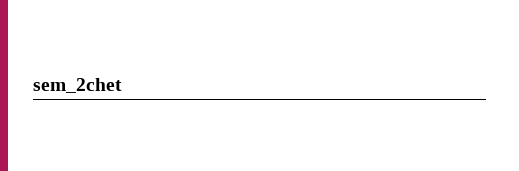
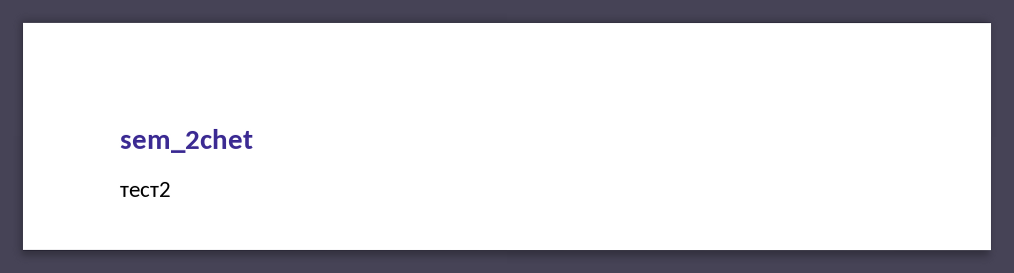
+ тест2

